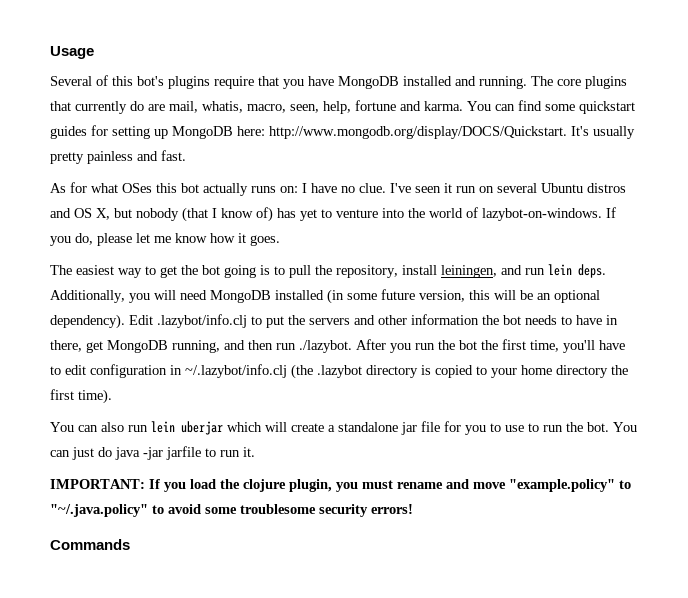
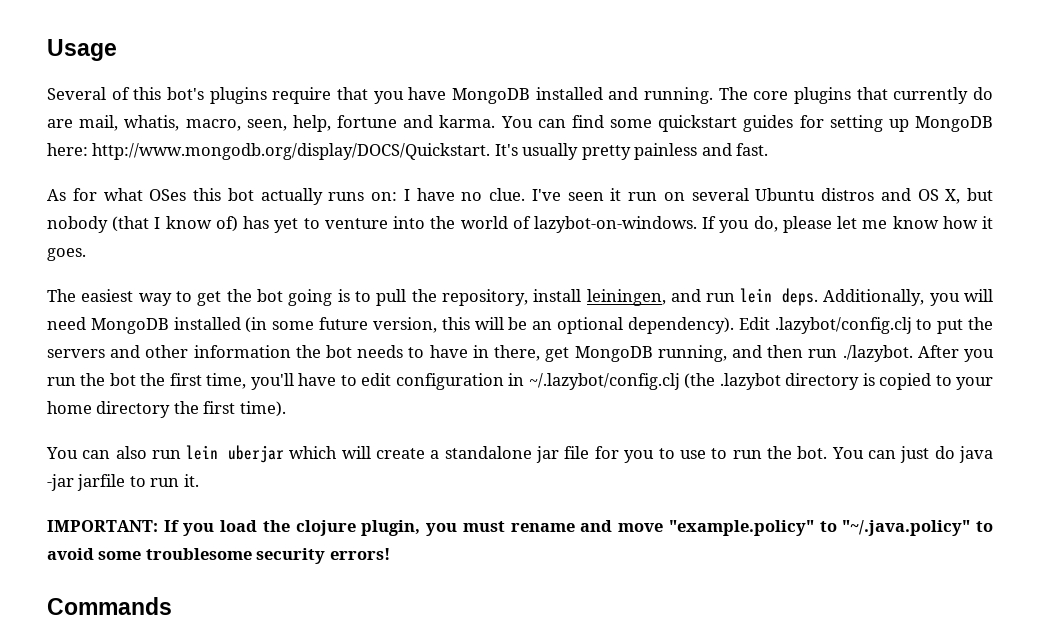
- Edit .lazybot/info.clj to put the servers and other information the bot needs to have in there, get MongoDB running, and then run ./lazybot. After you run the bot the first time, you'll have to edit configuration in ~/.lazybot/info.clj (the .lazybot directory is copied to your home directory the first time).
+ Edit .lazybot/config.clj to put the servers and other information the bot needs to have in there, get MongoDB running, and then run ./lazybot. After you run the bot the first time, you'll have to edit configuration in ~/.lazybot/config.clj (the .lazybot directory is copied to your home directory the first time).

